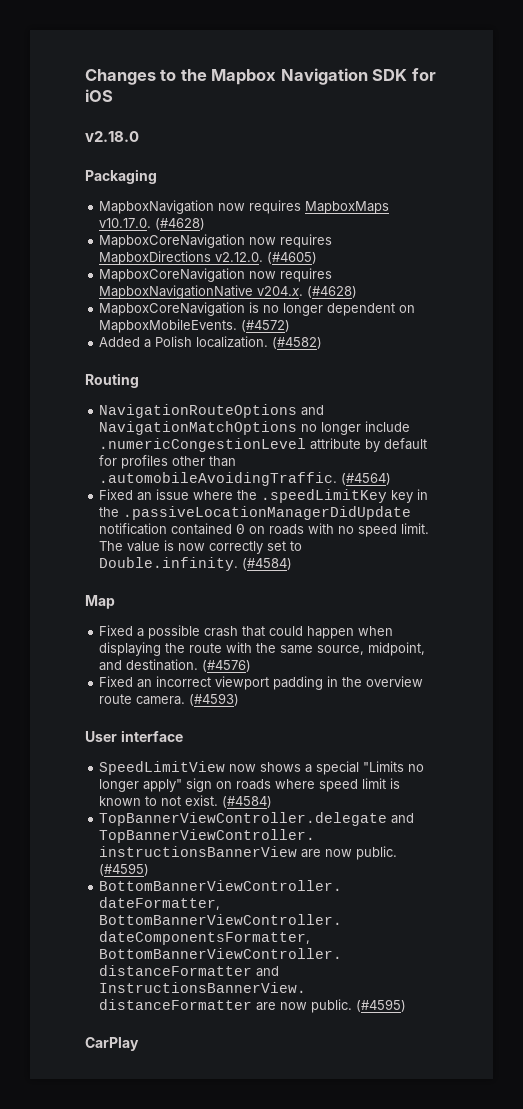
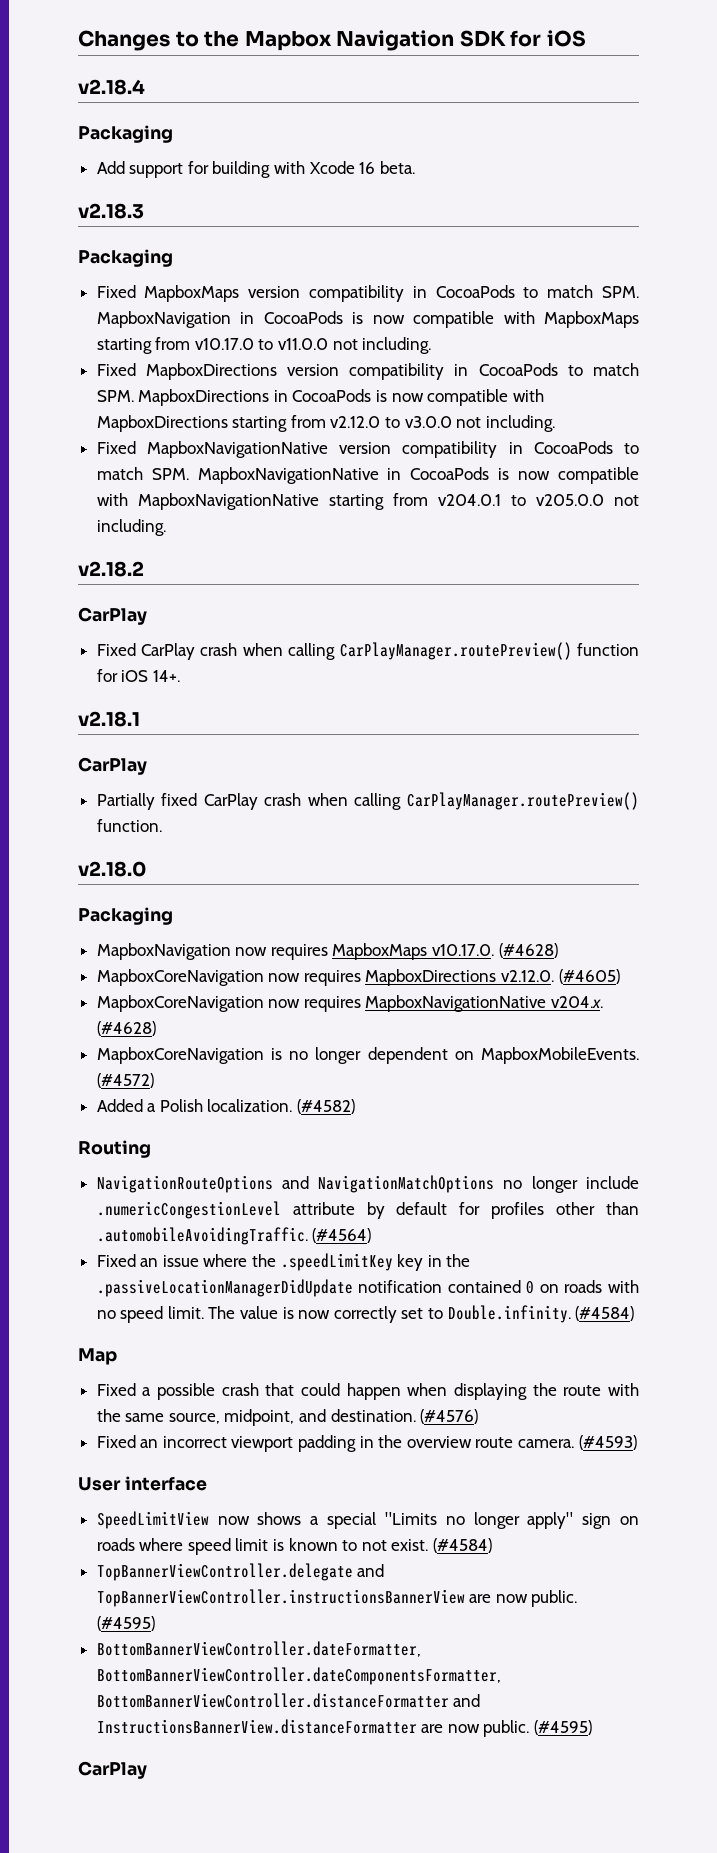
+ v2.18.4
+ Packaging
+ Add support for building with Xcode 16 beta.
+ v2.18.3
+ Packaging
+ Fixed MapboxMaps version compatibility in CocoaPods to match SPM. MapboxNavigation in CocoaPods is now compatible with MapboxMaps starting from v10.17.0 to v11.0.0 not including.
+ Fixed MapboxDirections version compatibility in CocoaPods to match SPM. MapboxDirections in CocoaPods is now compatible with MapboxDirections starting from v2.12.0 to v3.0.0 not including.
+ Fixed MapboxNavigationNative version compatibility in CocoaPods to match SPM. MapboxNavigationNative in CocoaPods is now compatible with MapboxNavigationNative starting from v204.0.1 to v205.0.0 not including.
+ v2.18.2
+ CarPlay
+ Fixed CarPlay crash when calling CarPlayManager.routePreview() function for iOS 14+.
+ v2.18.1
+ CarPlay
+ Partially fixed CarPlay crash when calling CarPlayManager.routePreview() function.

